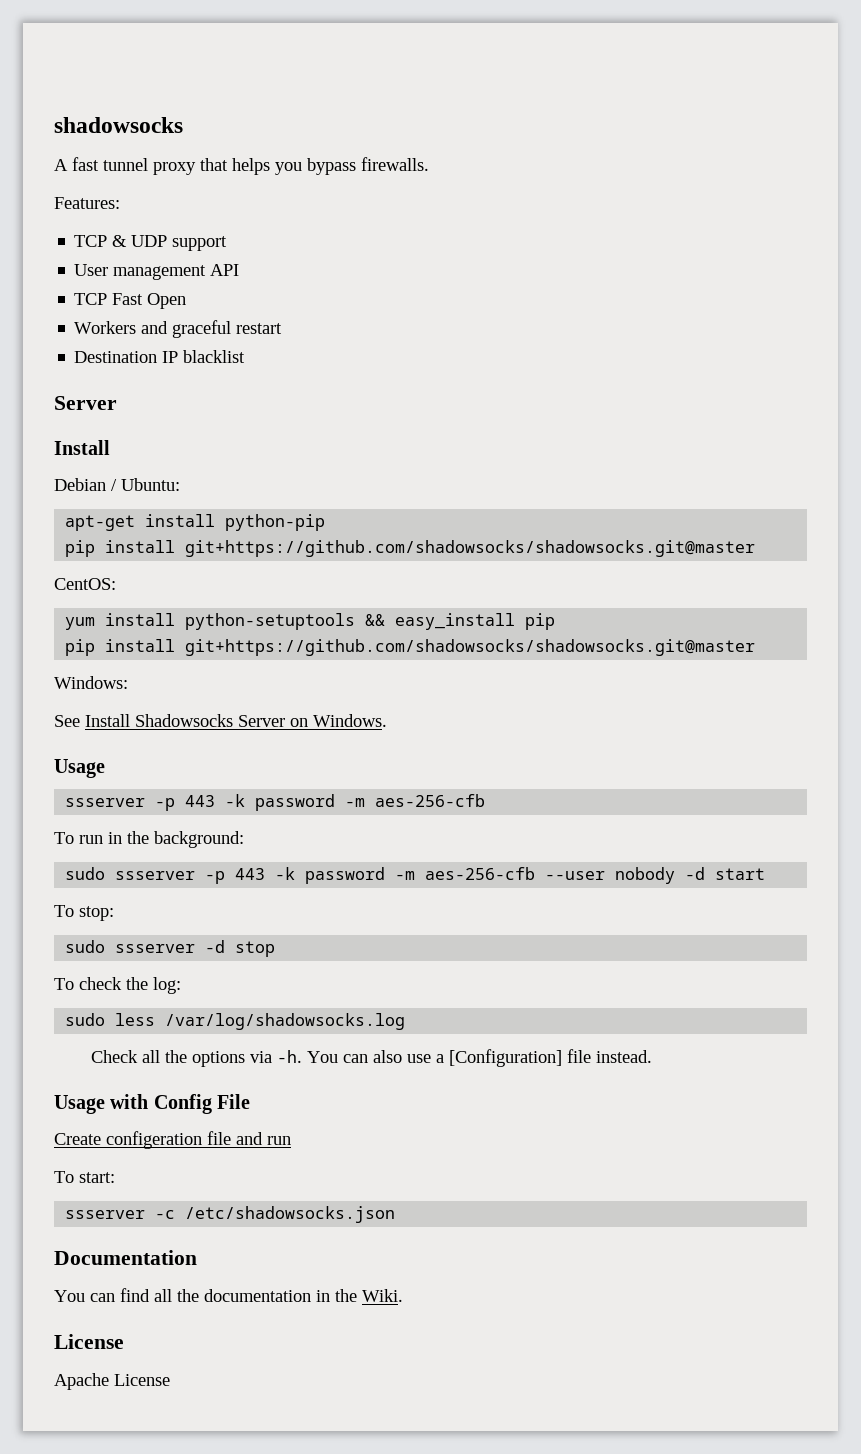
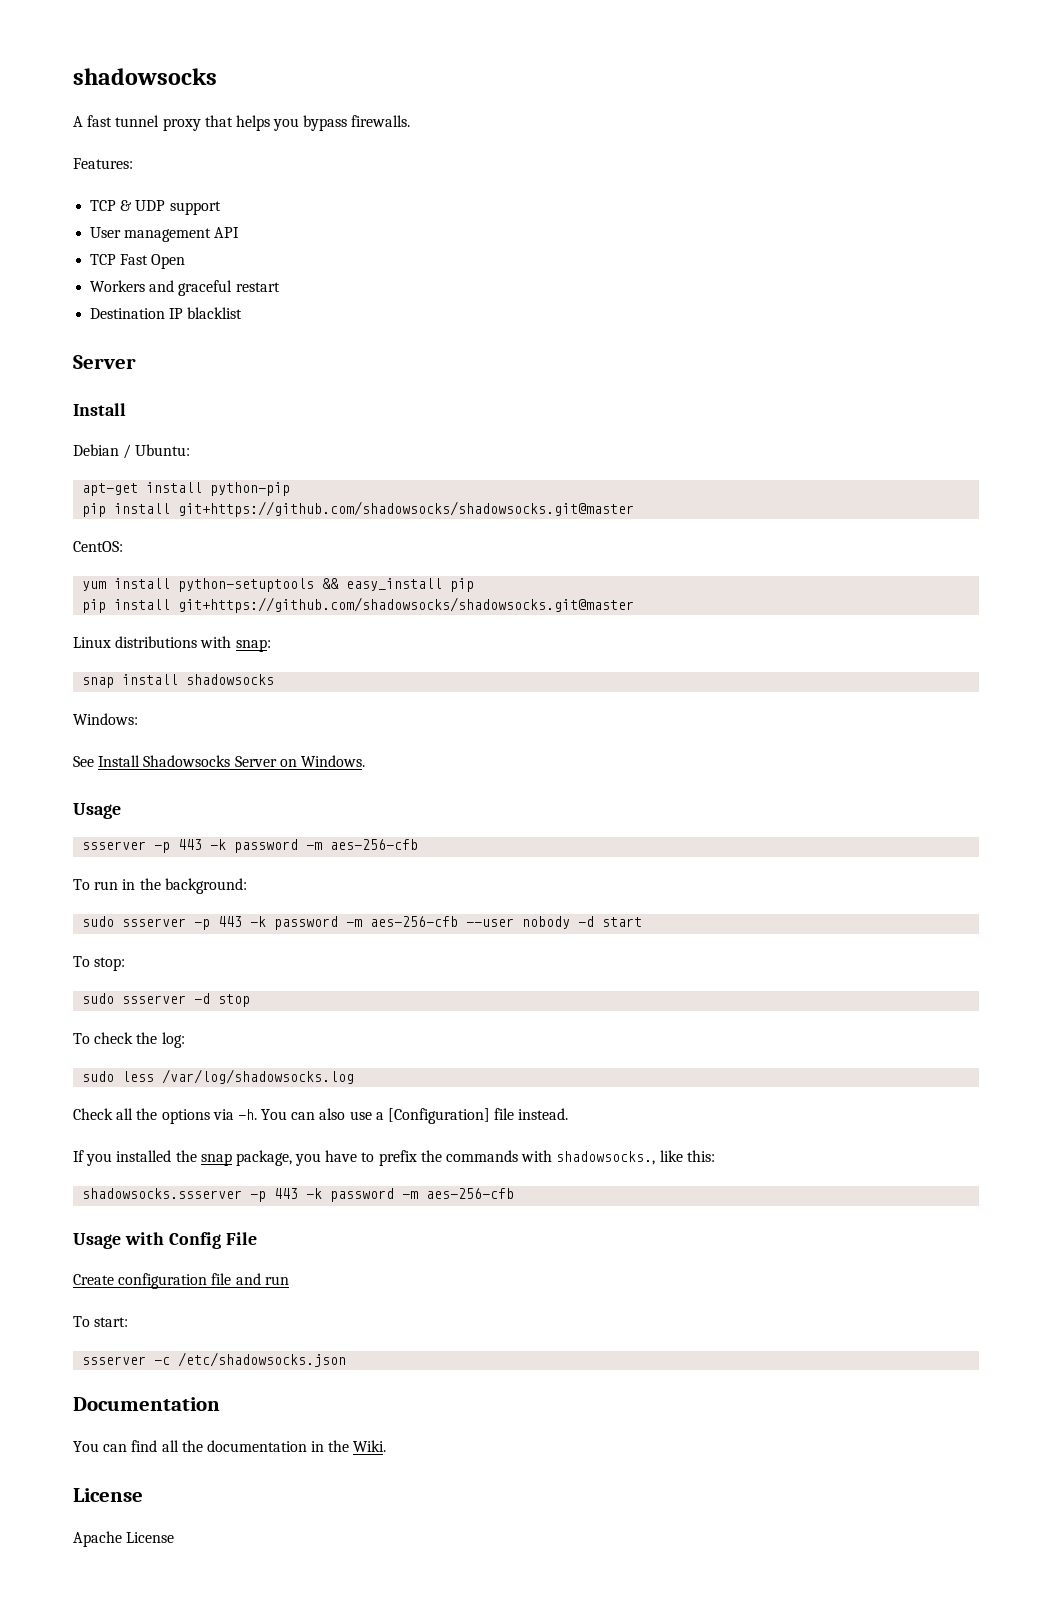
+ Linux distributions with snap:
+ snap install shadowsocks
+ If you installed the snap package, you have to prefix the commands with shadowsocks., like this:
+ shadowsocks.ssserver -p 443 -k password -m aes-256-cfb
- Create configeration file and run
+ Create configuration file and run

